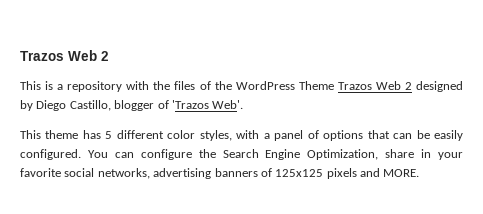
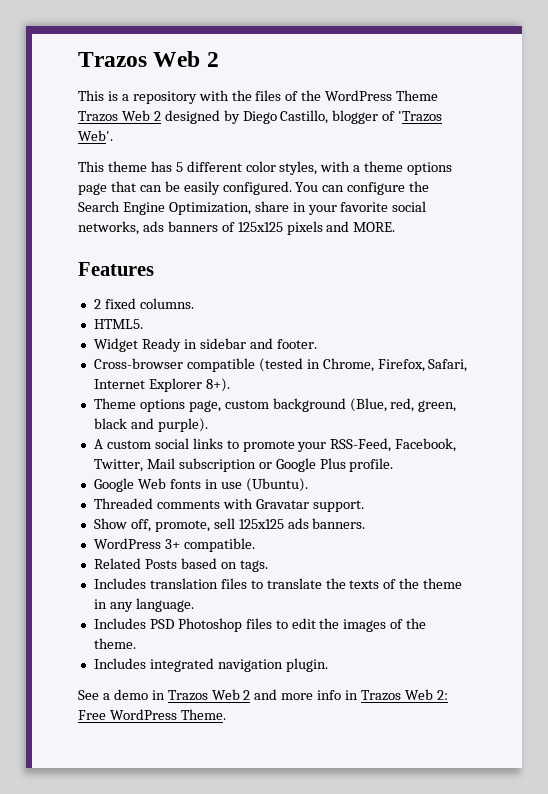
- This theme has 5 different color styles, with a panel of options that can be easily configured.
+ This theme has 5 different color styles, with a theme options page that can be easily configured.
- You can configure the Search Engine Optimization, share in your favorite social networks, advertising banners of 125x125 pixels and MORE.
+ You can configure the Search Engine Optimization, share in your favorite social networks, ads banners of 125x125 pixels and MORE.
+ Features
+ 2 fixed columns.
+ HTML5.
+ Widget Ready in sidebar and footer.
+ Cross-browser compatible (tested in Chrome, Firefox, Safari, Internet Explorer 8+).
+ Theme options page, custom background (Blue, red, green, black and purple).
+ A custom social links to promote your RSS-Feed, Facebook, Twitter, Mail subscription or Google Plus profile.
+ Google Web fonts in use (Ubuntu).
+ Threaded comments with Gravatar support.
+ Show off, promote, sell 125x125 ads banners.
+ WordPress 3+ compatible.
+ Related Posts based on tags.
+ Includes translation files to translate the texts of the theme in any language.
+ Includes PSD Photoshop files to edit the images of the theme.
+ Includes integrated navigation plugin.
+ See a demo in Trazos Web 2 and more info in Trazos Web 2: Free WordPress Theme.

